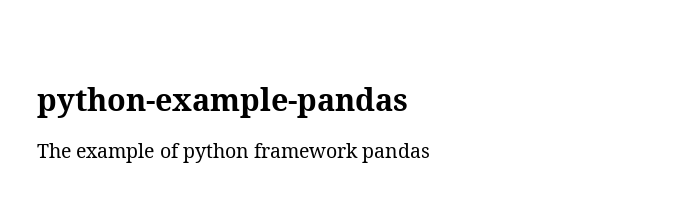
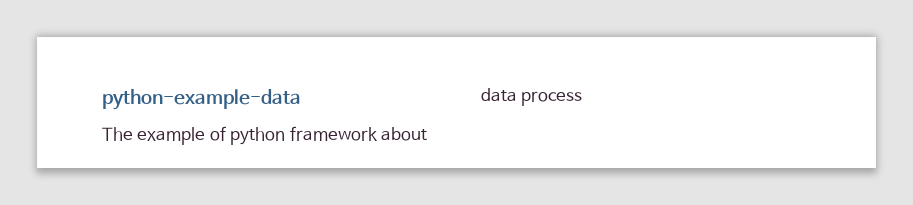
- python-example-pandas
+ python-example-data
- The example of python framework pandas
+ The example of python framework about data process

